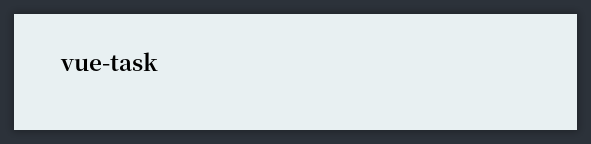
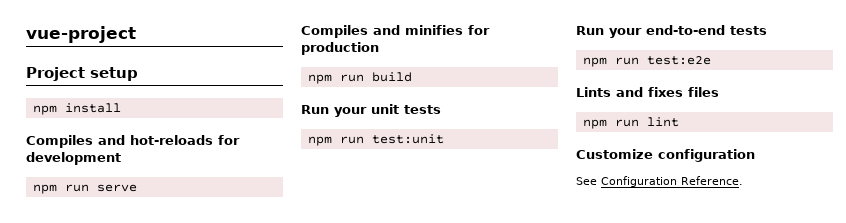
- vue-task
+ vue-project
+ Project setup
+ npm install
+ Compiles and hot-reloads for development
+ npm run serve
+ Compiles and minifies for production
+ npm run build
+ Run your unit tests
+ npm run test:unit
+ Run your end-to-end tests
+ npm run test:e2e
+ Lints and fixes files
+ npm run lint
+ Customize configuration
+ See Configuration Reference.

